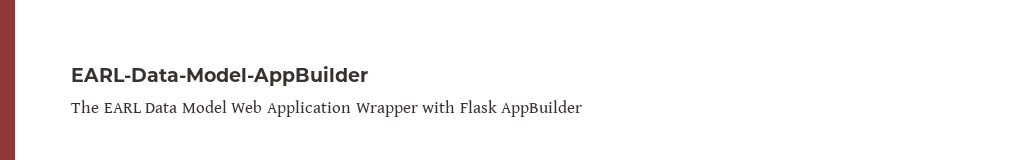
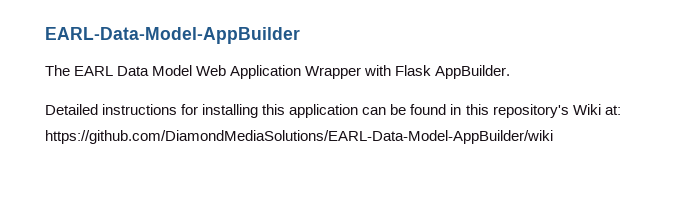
- The EARL Data Model Web Application Wrapper with Flask AppBuilder
+ The EARL Data Model Web Application Wrapper with Flask AppBuilder.
+ Detailed instructions for installing this application can be found in this repository's Wiki at: https://github.com/DiamondMediaSolutions/EARL-Data-Model-AppBuilder/wiki

